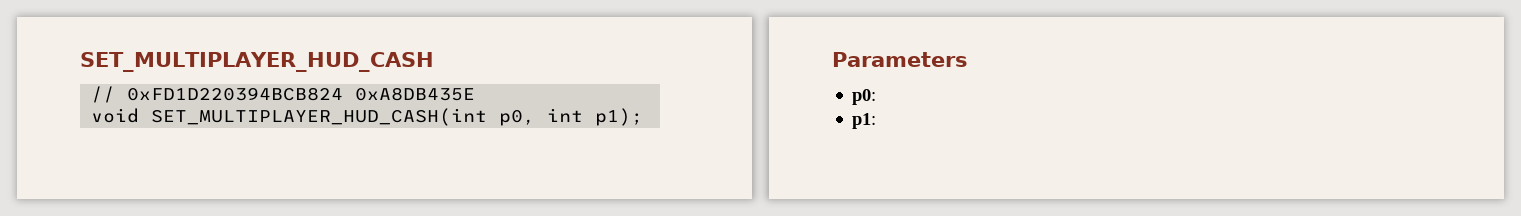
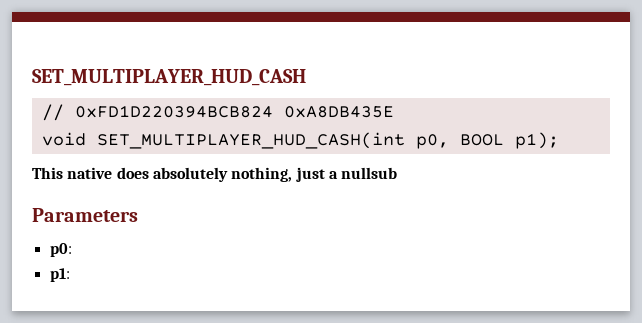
- void SET_MULTIPLAYER_HUD_CASH(int p0, int p1);
+ void SET_MULTIPLAYER_HUD_CASH(int p0, BOOL p1);
+ This native does absolutely nothing, just a nullsub

